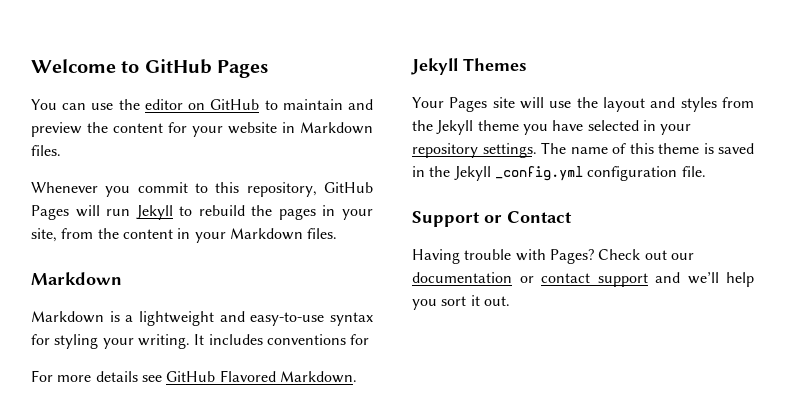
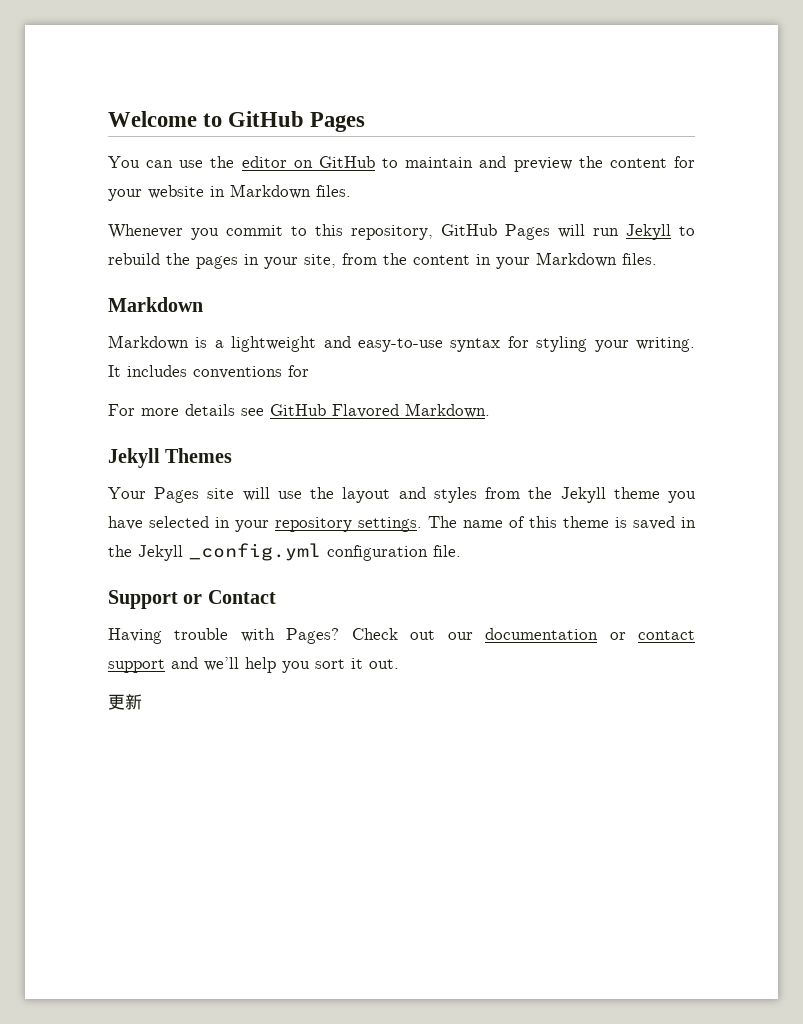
+ 更新

